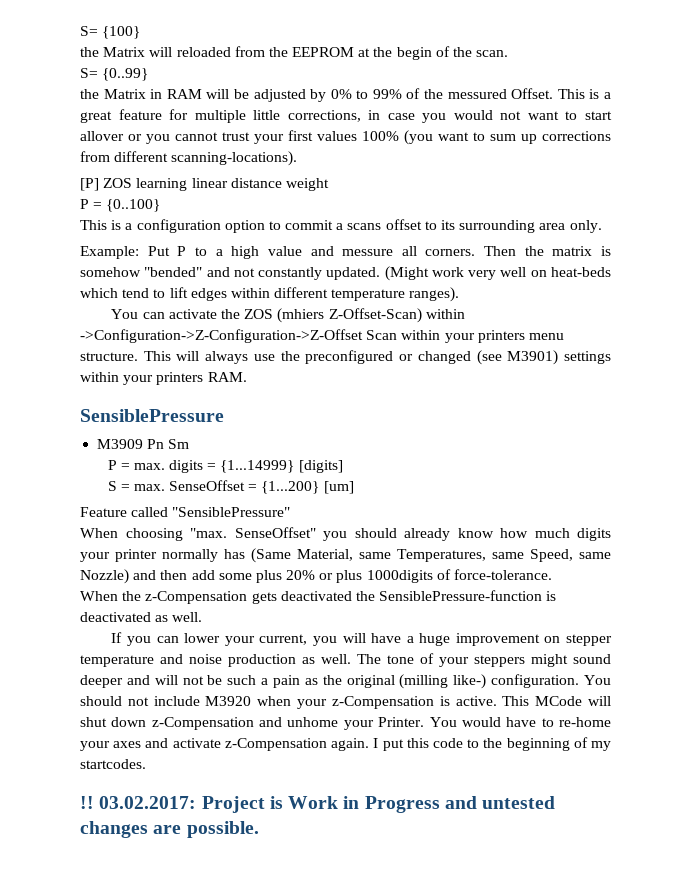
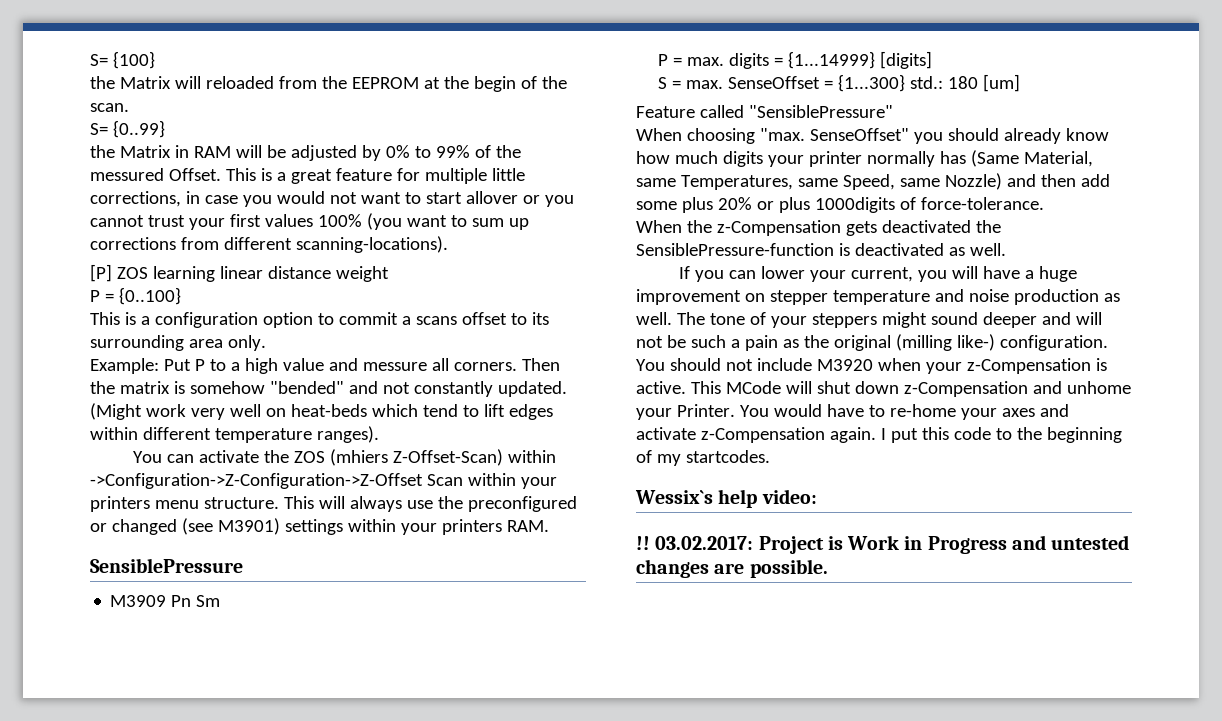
- S = max. SenseOffset = {1...200} [um]
+ S = max. SenseOffset = {1...300} std.: 180 [um]
+ Wessix`s help video:

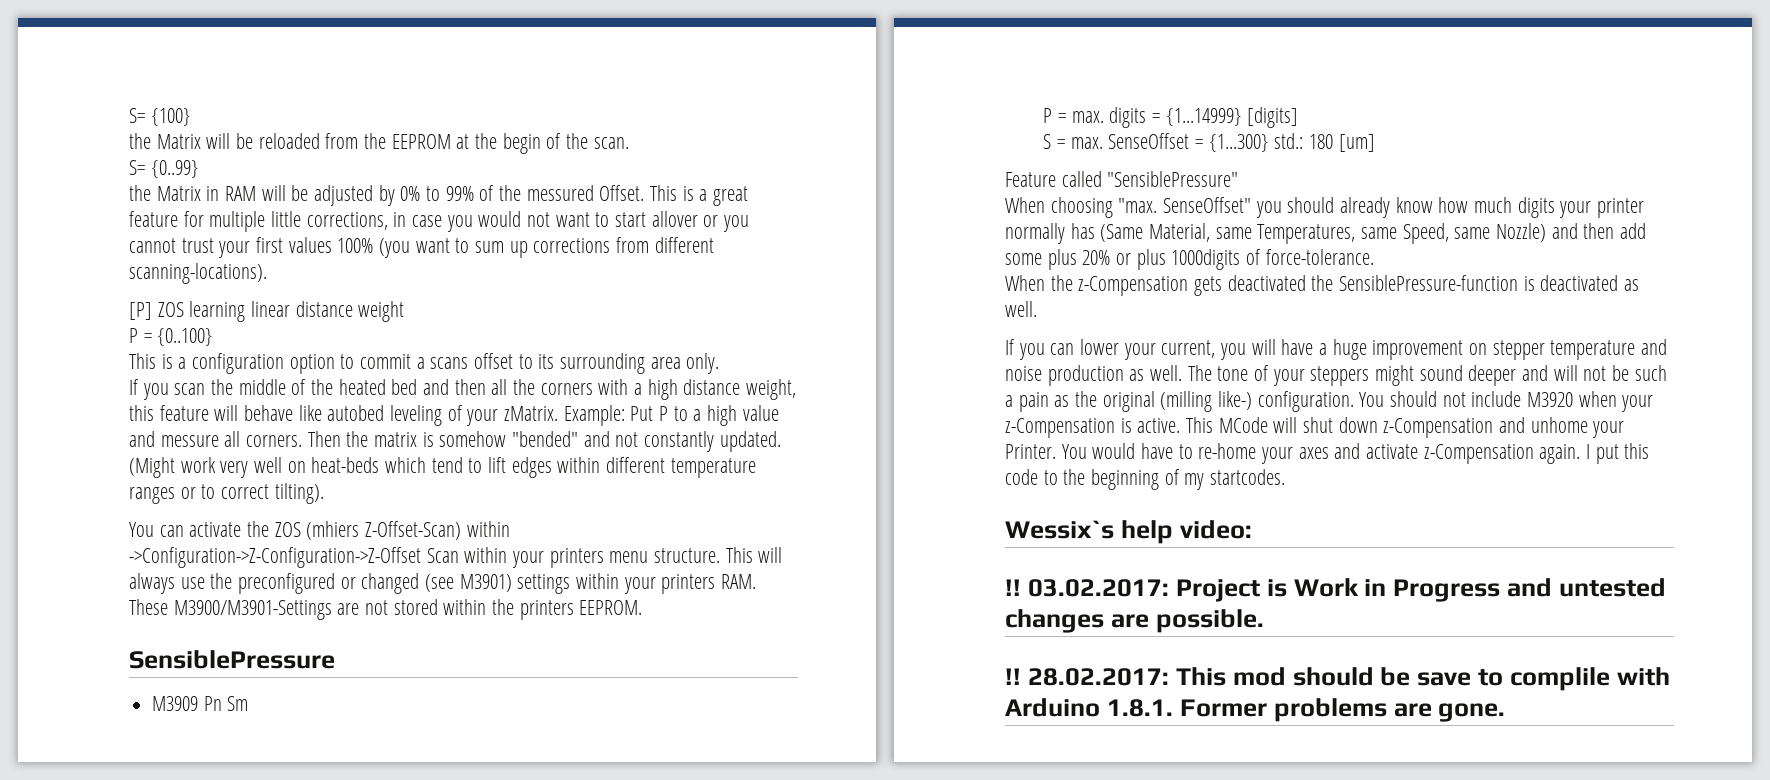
- the Matrix will reloaded from the EEPROM at the begin of the scan.
+ the Matrix will be reloaded from the EEPROM at the begin of the scan.
+ If you scan the middle of the heated bed and then all the corners with a high distance weight, this feature will behave like autobed leveling of your zMatrix.
- (Might work very well on heat-beds which tend to lift edges within different temperature ranges).
+ (Might work very well on heat-beds which tend to lift edges within different temperature ranges or to correct tilting).
- This will always use the preconfigured or changed (see M3901) settings within your printers RAM.
+ This will always use the preconfigured or changed (see M3901) settings within your printers RAM. These M3900/M3901-Settings are not stored within the printers EEPROM.
+ !! 28.02.2017: This mod should be save to complile with Arduino 1.8.1. Former problems are gone.

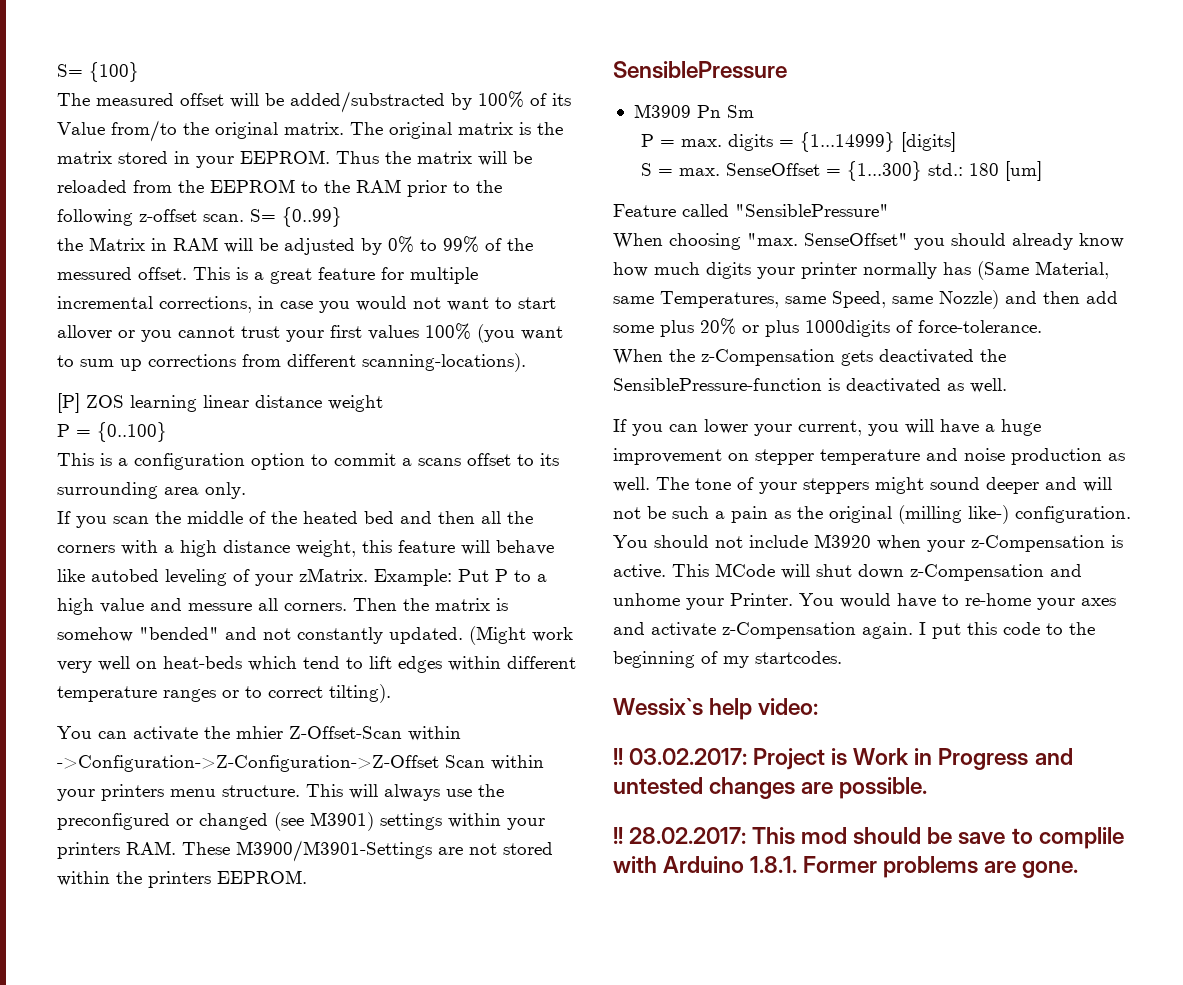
- the Matrix will be reloaded from the EEPROM at the begin of the scan.
- S= {0..99}
+ The measured offset will be added/substracted by 100% of its Value from/to the original matrix. The original matrix is the matrix stored in your EEPROM. Thus the matrix will be reloaded from the EEPROM to the RAM prior to the following z-offset scan. S= {0..99}
- the Matrix in RAM will be adjusted by 0% to 99% of the messured Offset.
+ the Matrix in RAM will be adjusted by 0% to 99% of the messured offset.
- This is a great feature for multiple little corrections, in case you would not want to start allover or you cannot trust your first values 100% (you want to sum up corrections from different scanning-locations).
+ This is a great feature for multiple incremental corrections, in case you would not want to start allover or you cannot trust your first values 100% (you want to sum up corrections from different scanning-locations).
- You can activate the ZOS (mhiers Z-Offset-Scan) within ->Configuration->Z-Configuration->Z-Offset Scan within your printers menu structure.
+ You can activate the mhier Z-Offset-Scan within ->Configuration->Z-Configuration->Z-Offset Scan within your printers menu structure.

